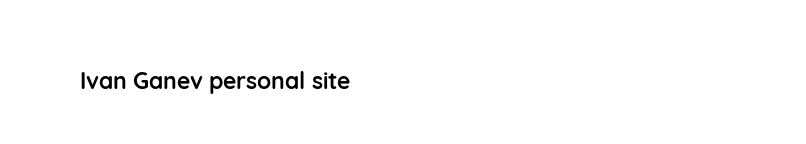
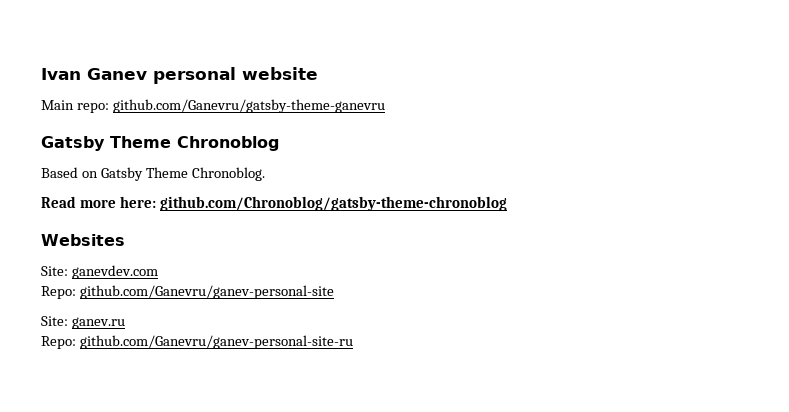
- Ivan Ganev personal site
+ Ivan Ganev personal website
+ Main repo: github.com/Ganevru/gatsby-theme-ganevru
+ Gatsby Theme Chronoblog
+ Based on Gatsby Theme Chronoblog.
+ Read more here: github.com/Chronoblog/gatsby-theme-chronoblog
+ Websites
+ Site: ganevdev.com
+ Repo: github.com/Ganevru/ganev-personal-site
+ Site: ganev.ru
+ Repo: github.com/Ganevru/ganev-personal-site-ru

